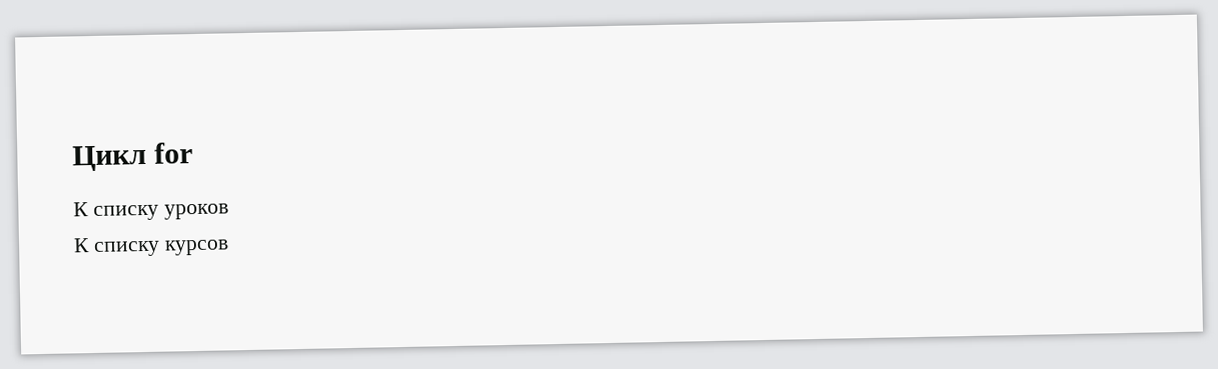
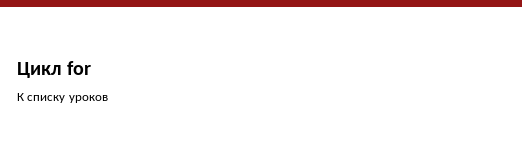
- К списку курсов

